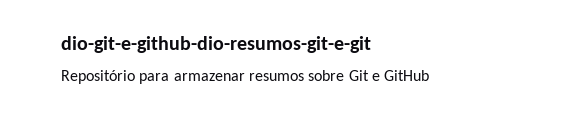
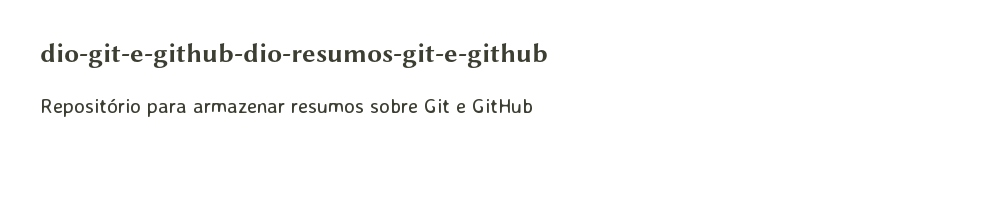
- dio-git-e-github-dio-resumos-git-e-git
+ dio-git-e-github-dio-resumos-git-e-github

